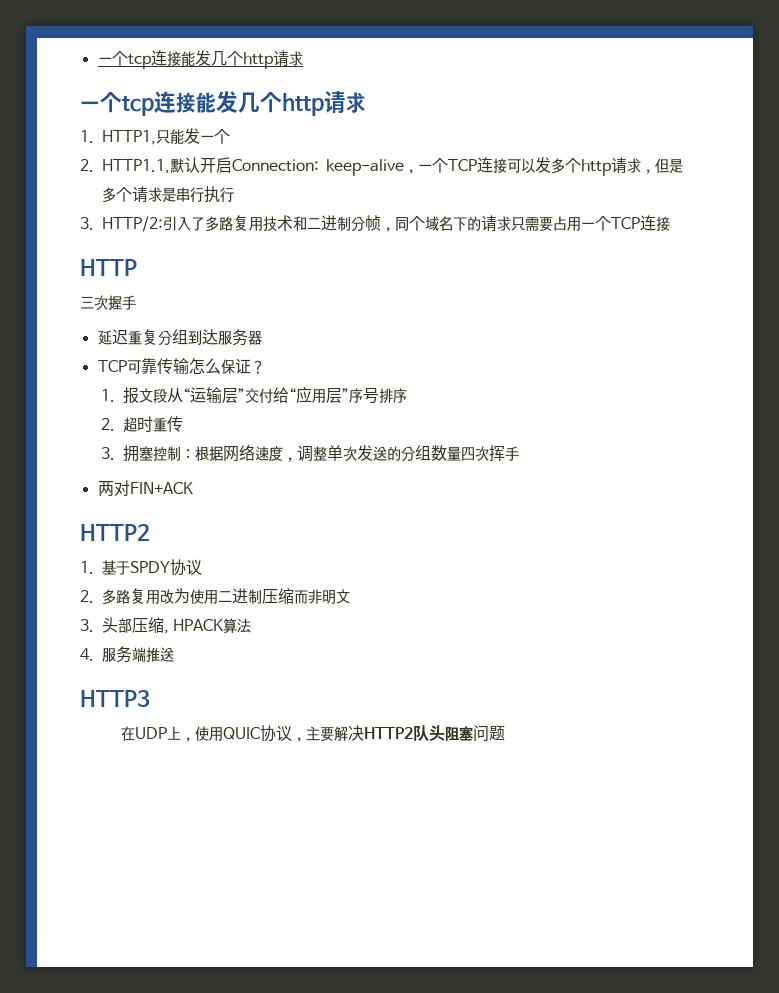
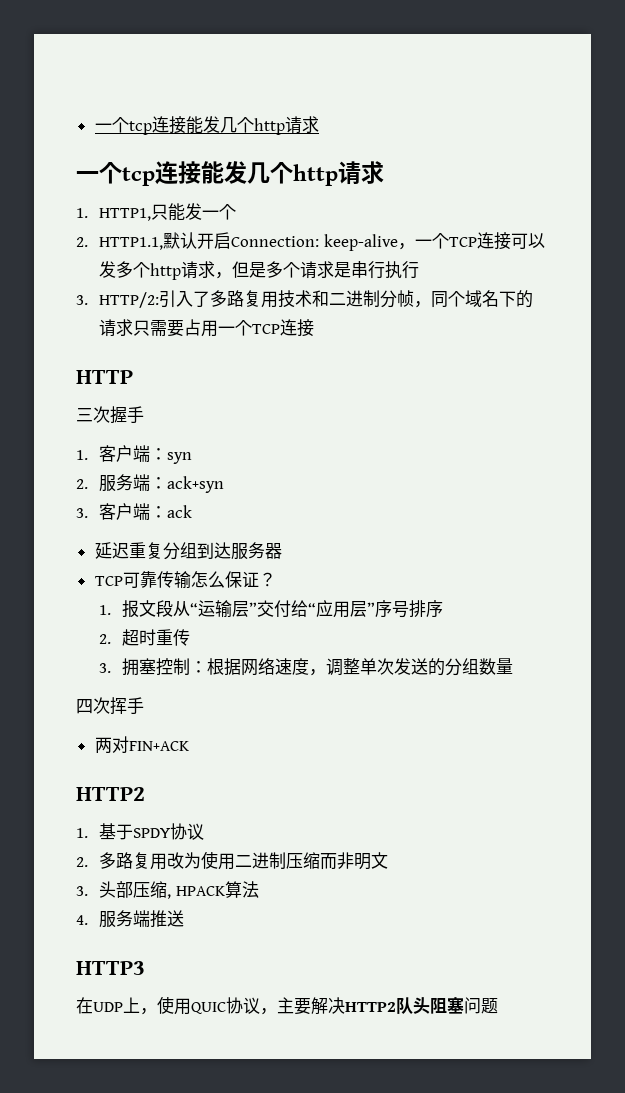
+ 1.客户端：syn
+ 2.服务端：ack+syn
+ 3.客户端：ack
- 3.拥塞控制：根据网络速度，调整单次发送的分组数量四次挥手
+ 3.拥塞控制：根据网络速度，调整单次发送的分组数量
+ 四次挥手

